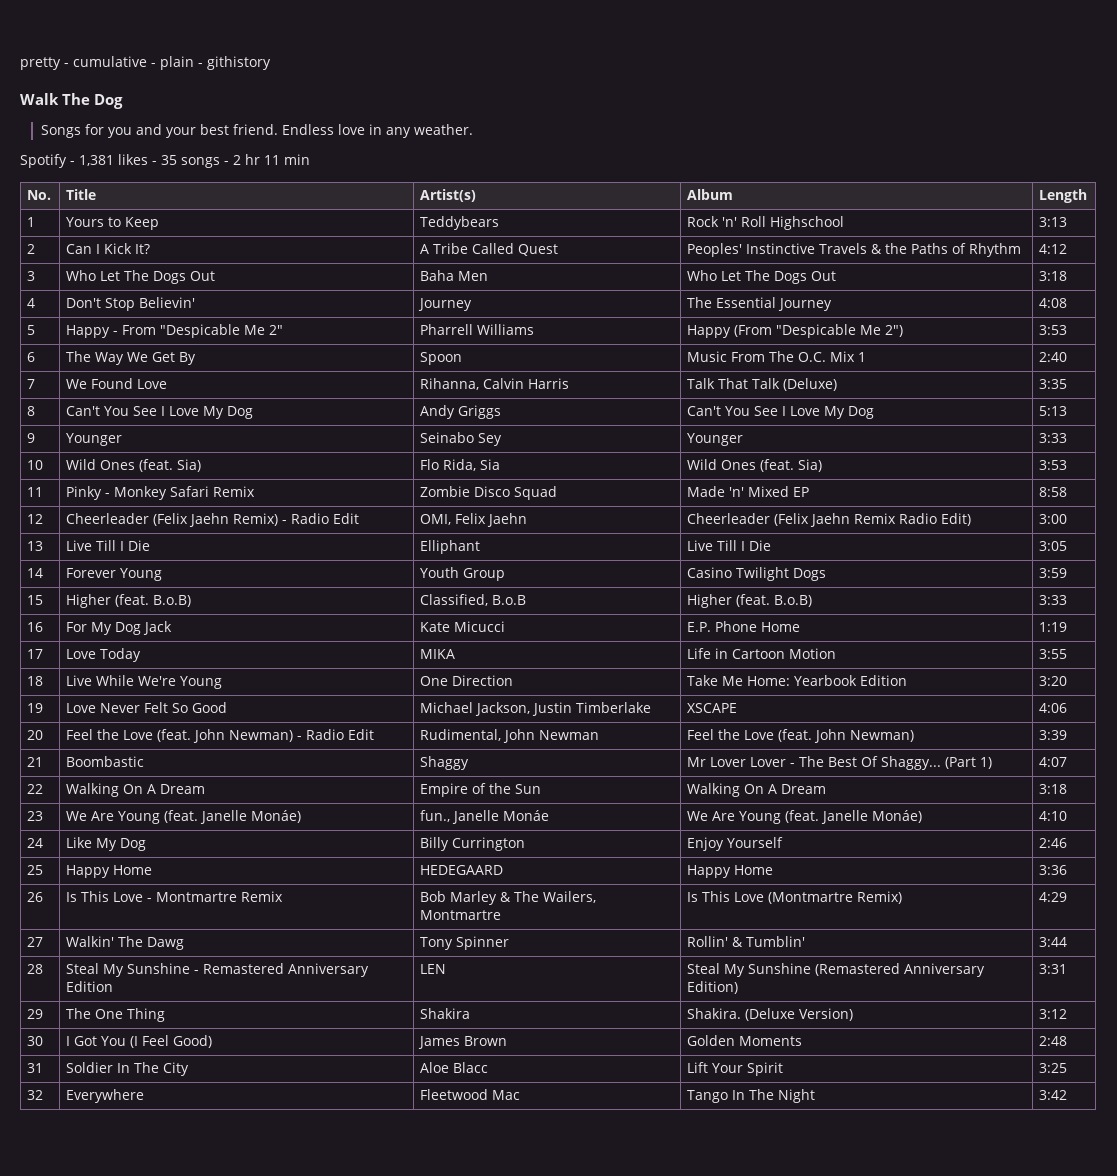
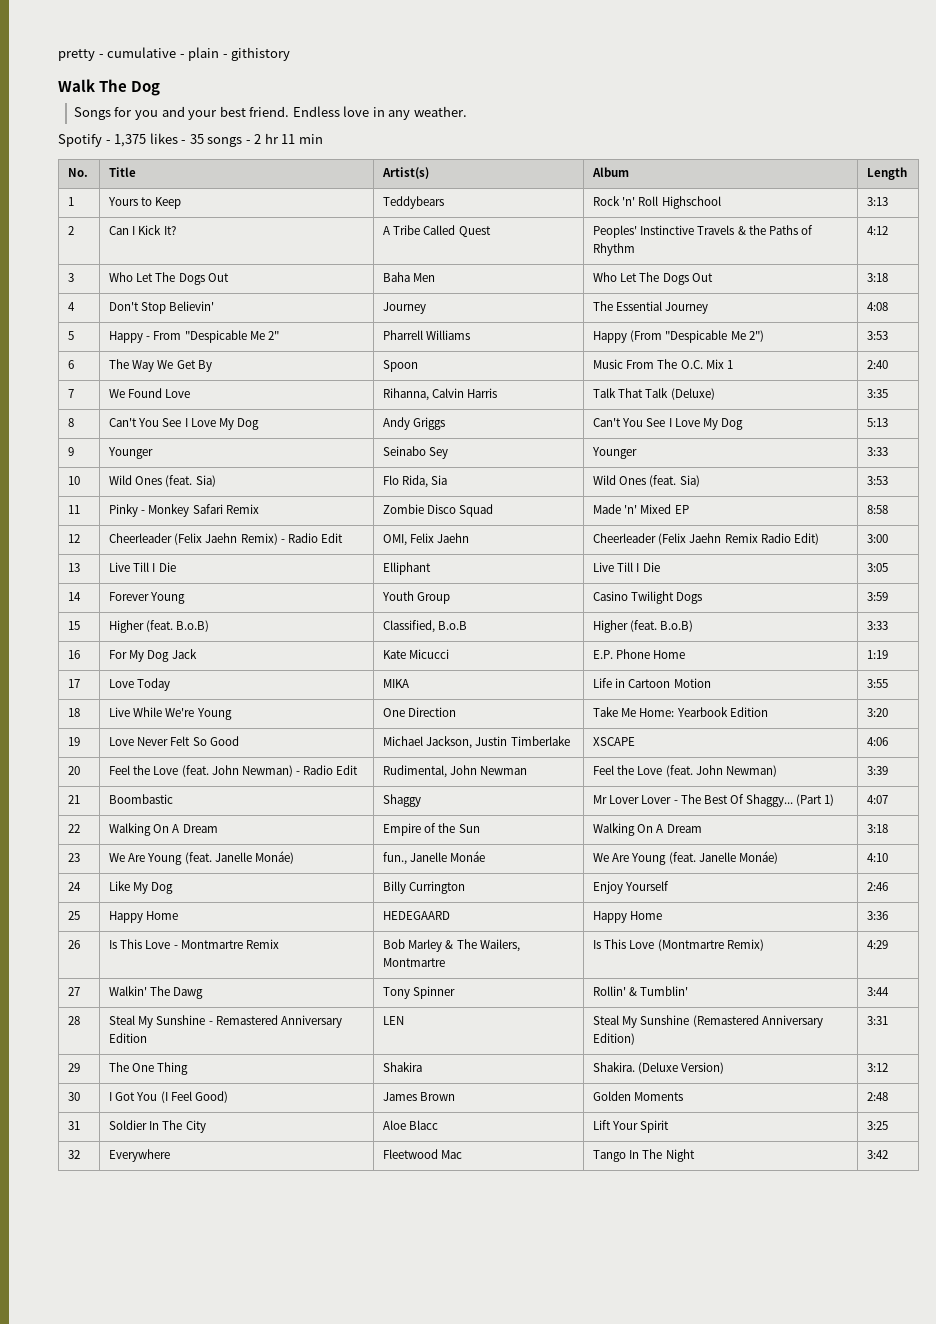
- Spotify - 1,381 likes - 35 songs - 2 hr 11 min
+ Spotify - 1,375 likes - 35 songs - 2 hr 11 min

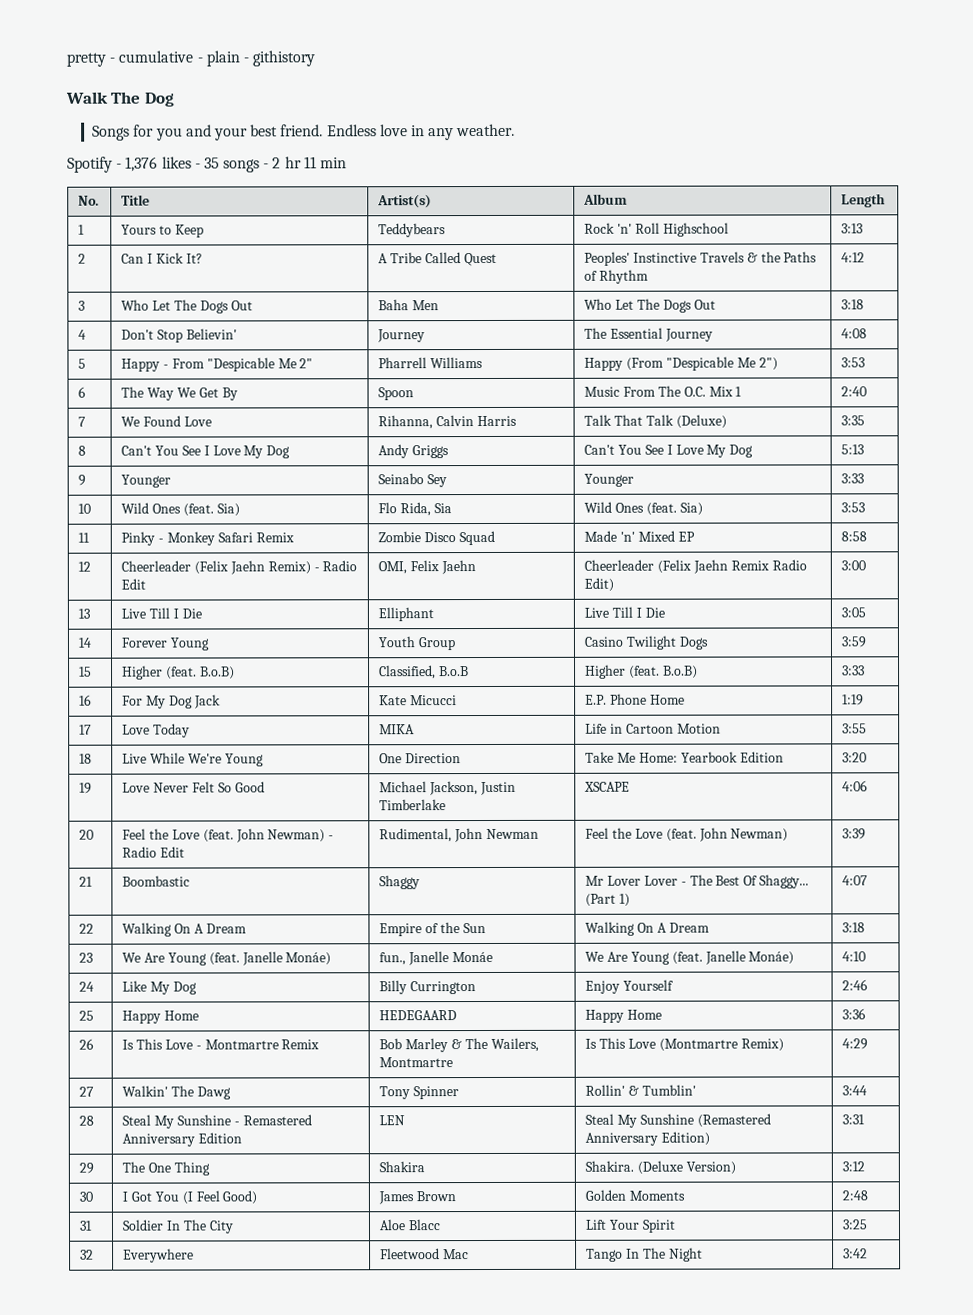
- Spotify - 1,375 likes - 35 songs - 2 hr 11 min
+ Spotify - 1,376 likes - 35 songs - 2 hr 11 min

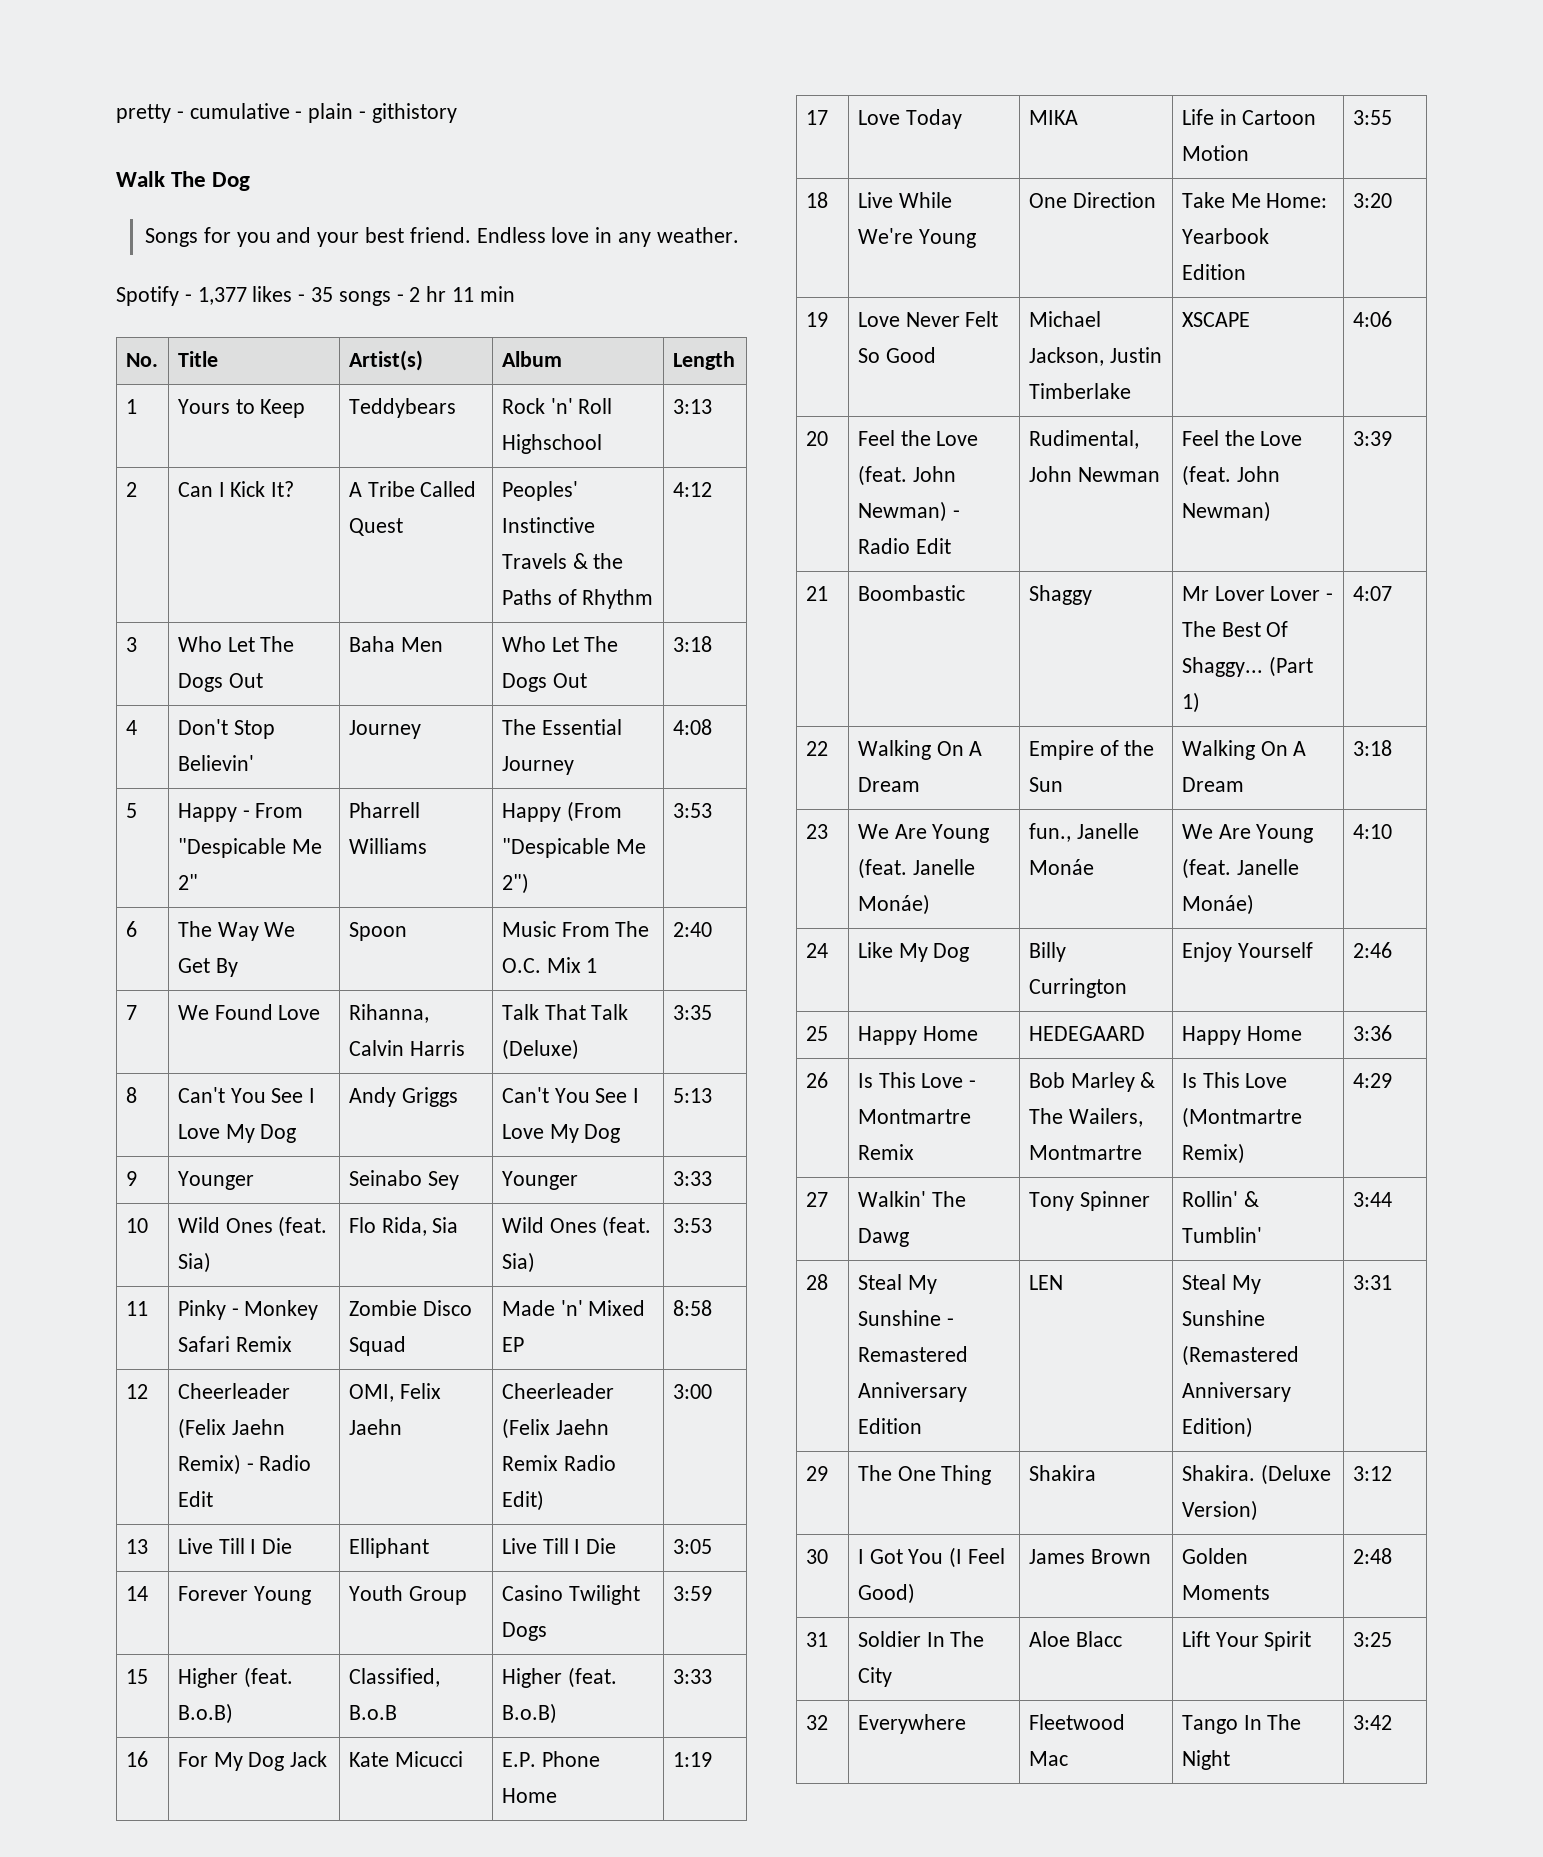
- Spotify - 1,376 likes - 35 songs - 2 hr 11 min
+ Spotify - 1,377 likes - 35 songs - 2 hr 11 min

